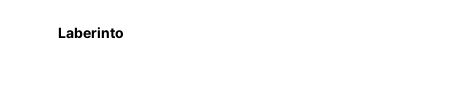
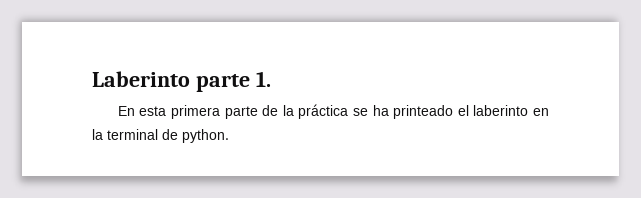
- Laberinto
+ Laberinto parte 1.
+ En esta primera parte de la práctica se ha printeado el laberinto en la terminal de python.

